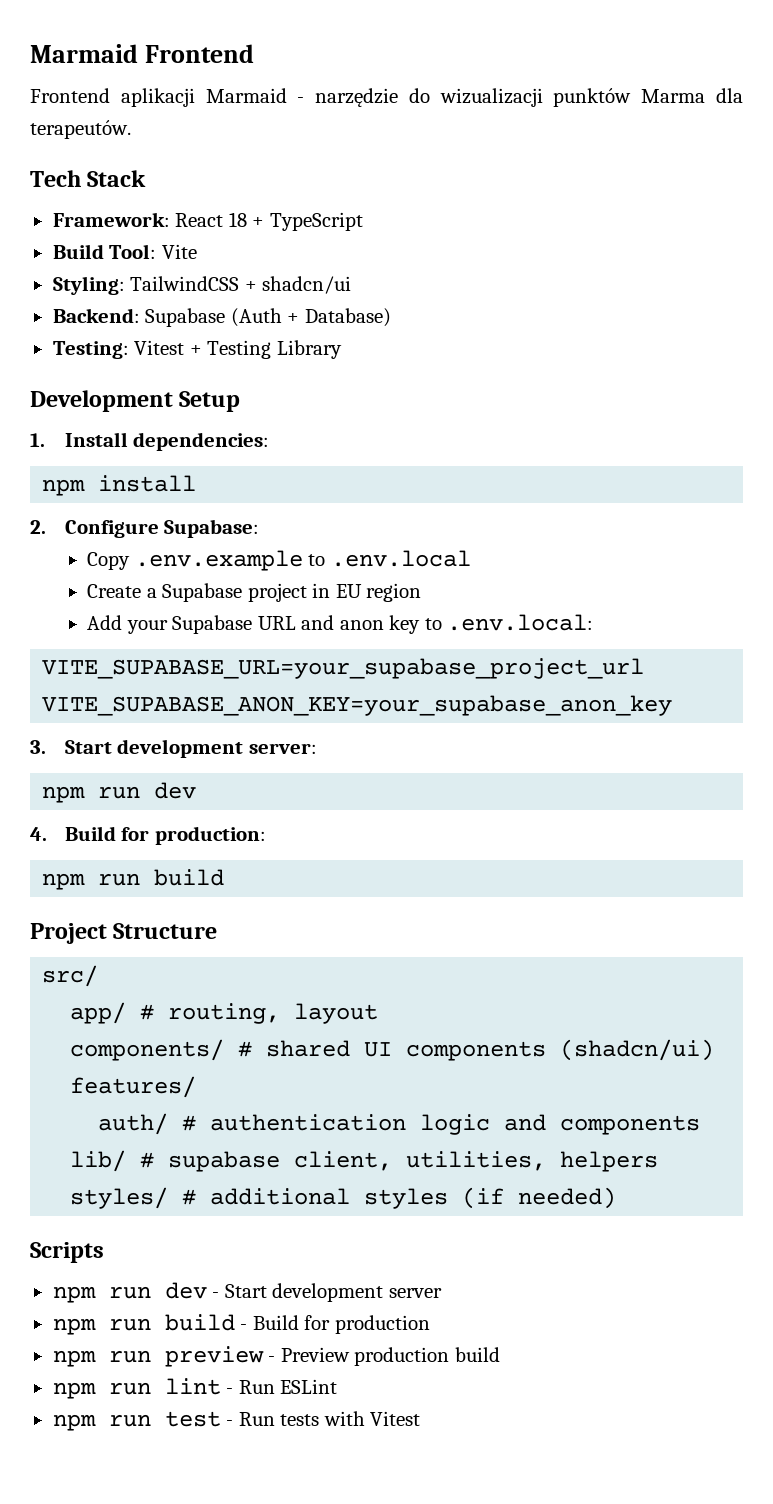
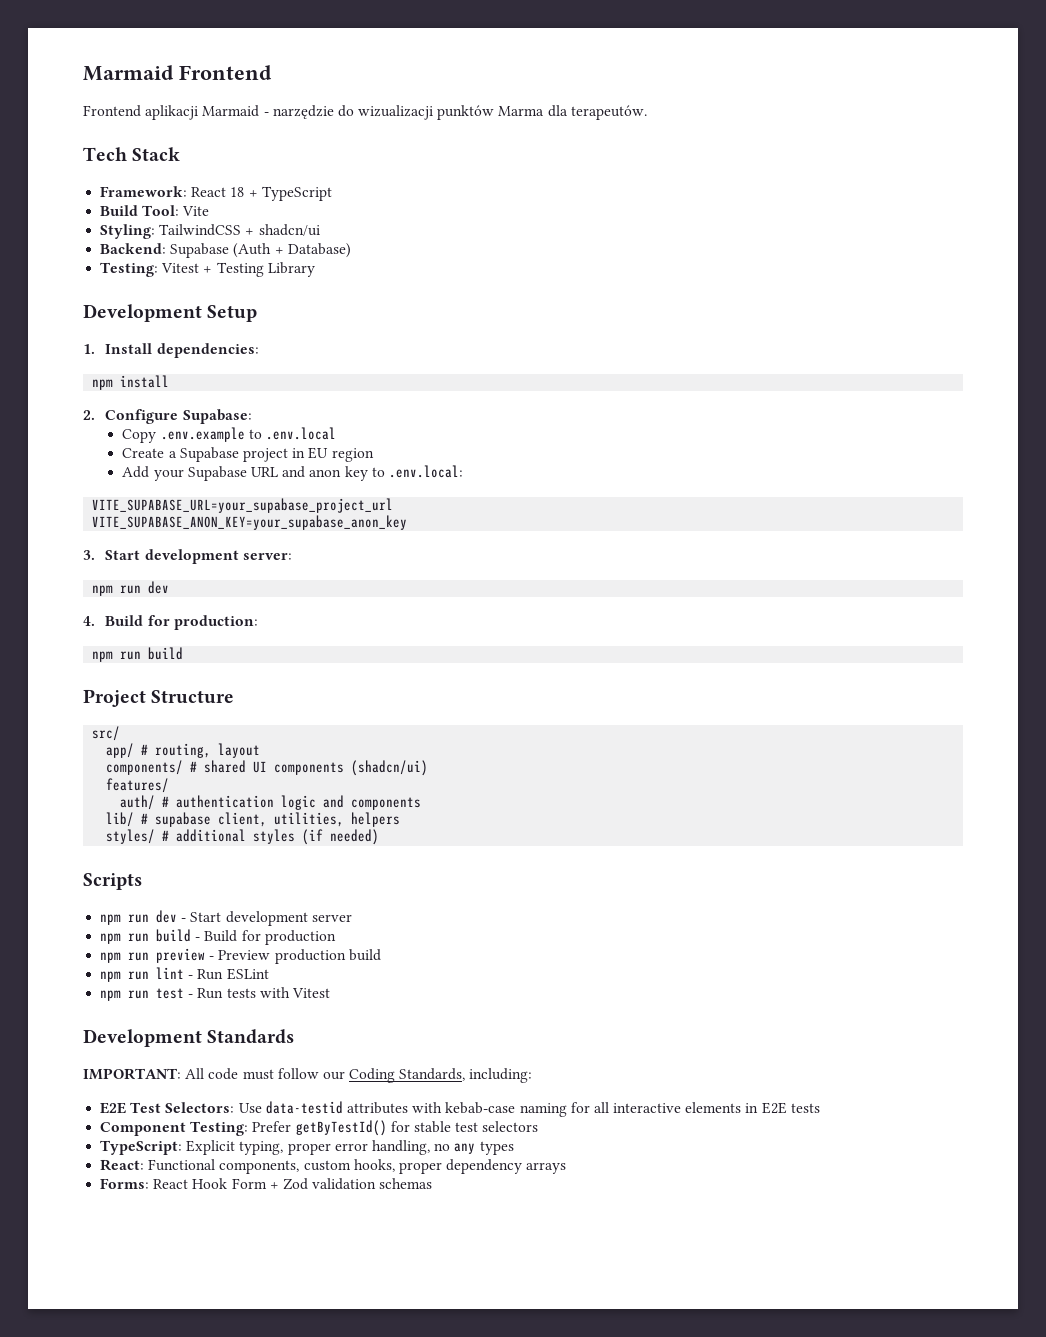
+ Development Standards
+ IMPORTANT: All code must follow our Coding Standards, including:
+ E2E Test Selectors: Use data-testid attributes with kebab-case naming for all interactive elements in E2E tests
+ Component Testing: Prefer getByTestId() for stable test selectors
+ TypeScript: Explicit typing, proper error handling, no any types
+ React: Functional components, custom hooks, proper dependency arrays
+ Forms: React Hook Form + Zod validation schemas

